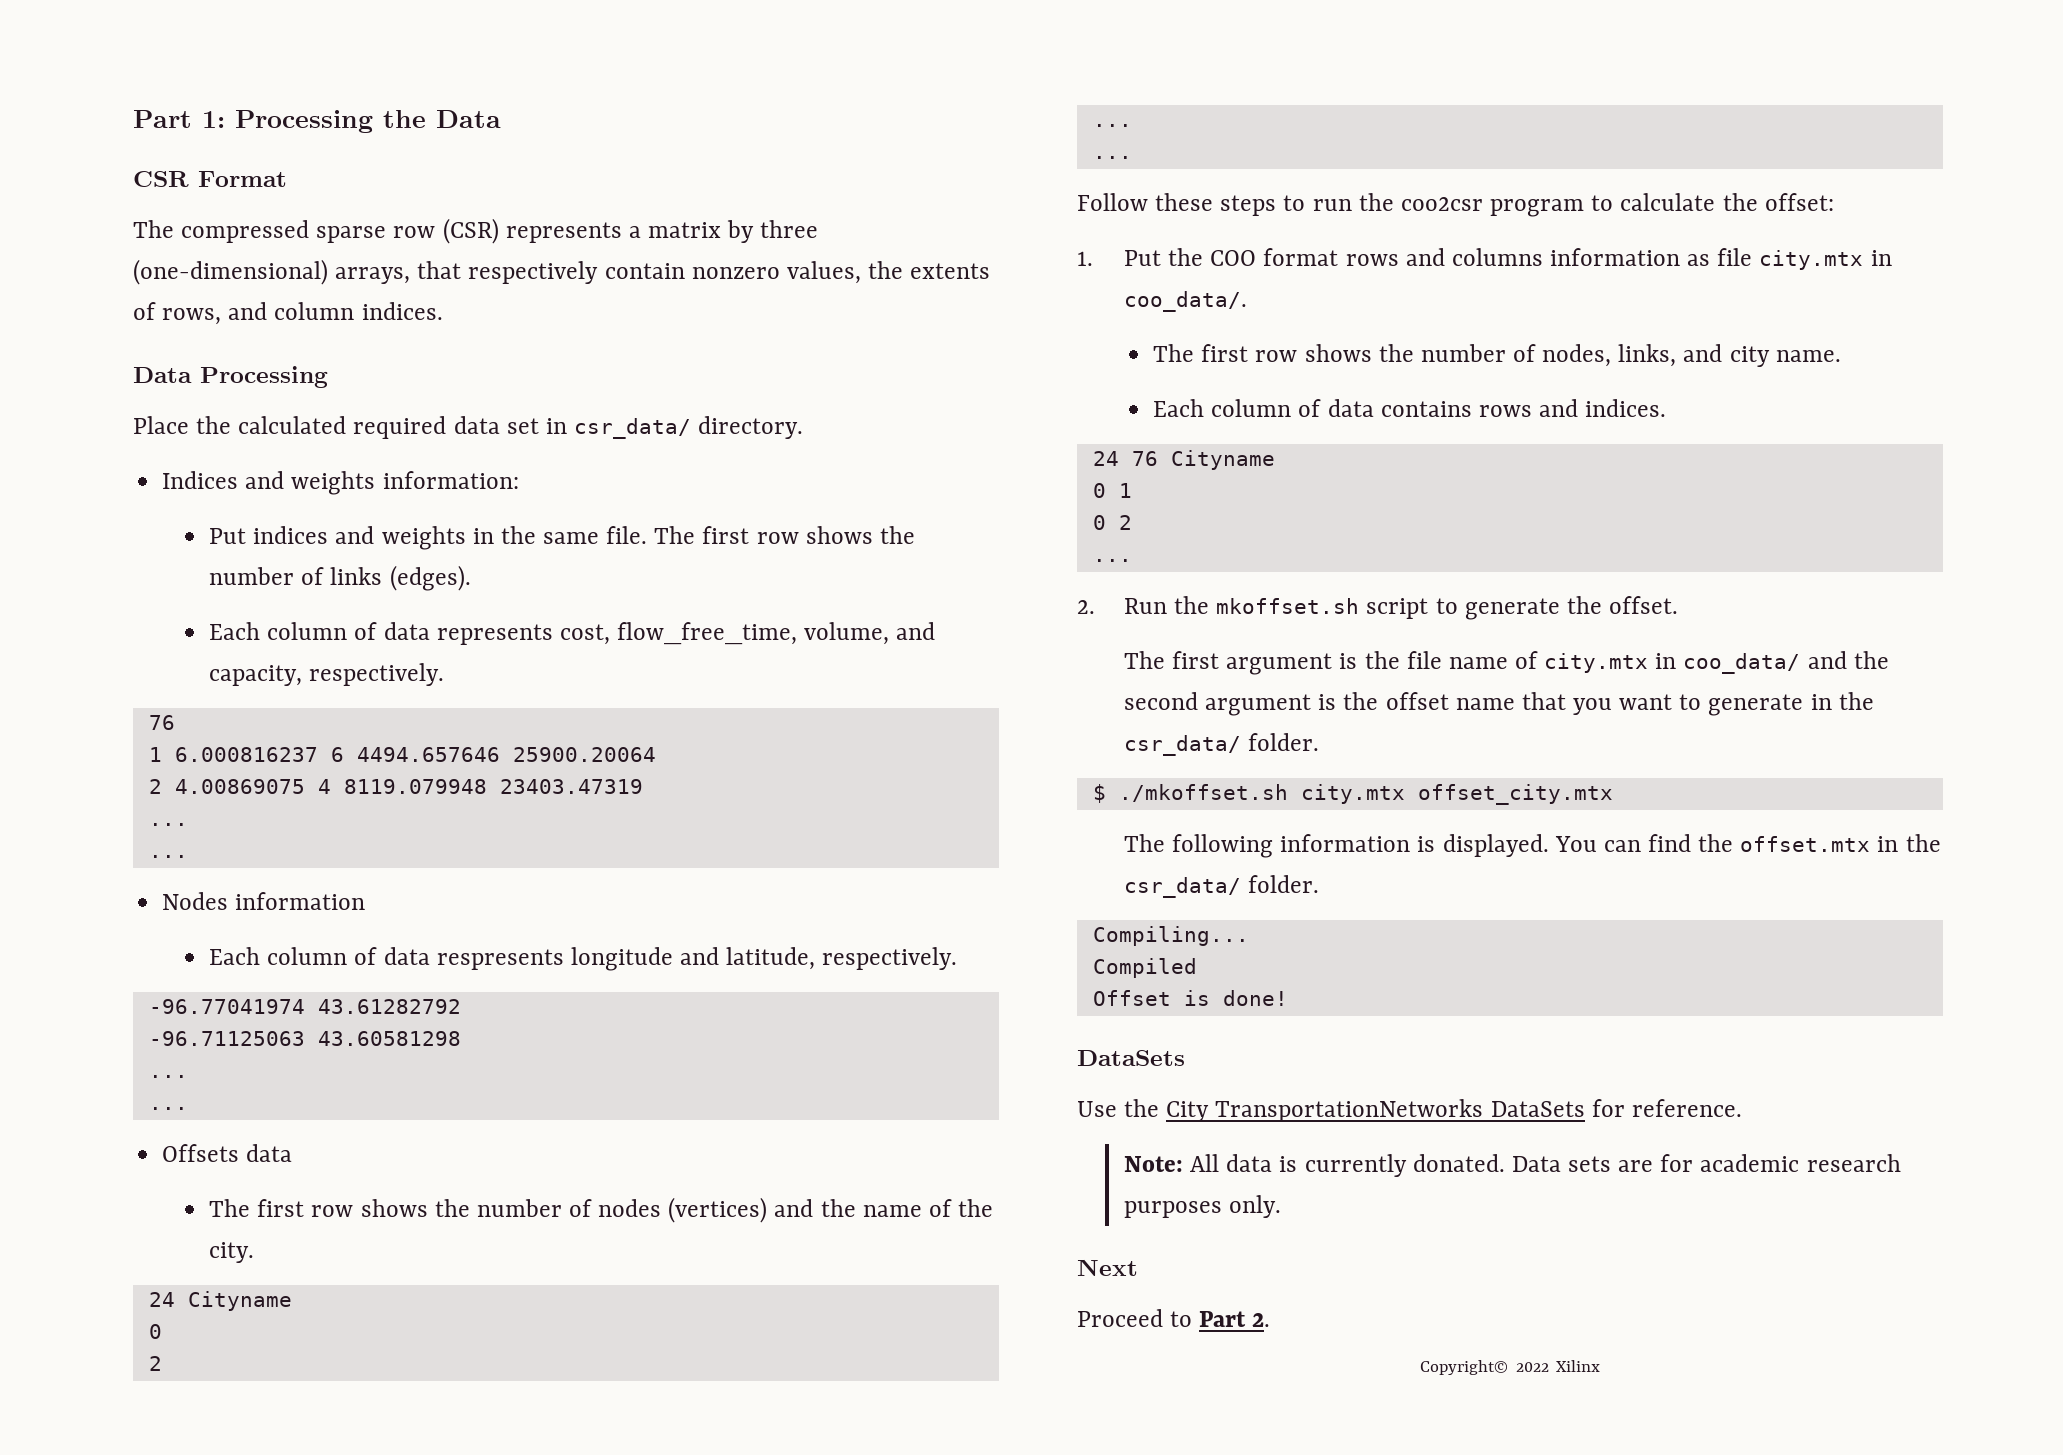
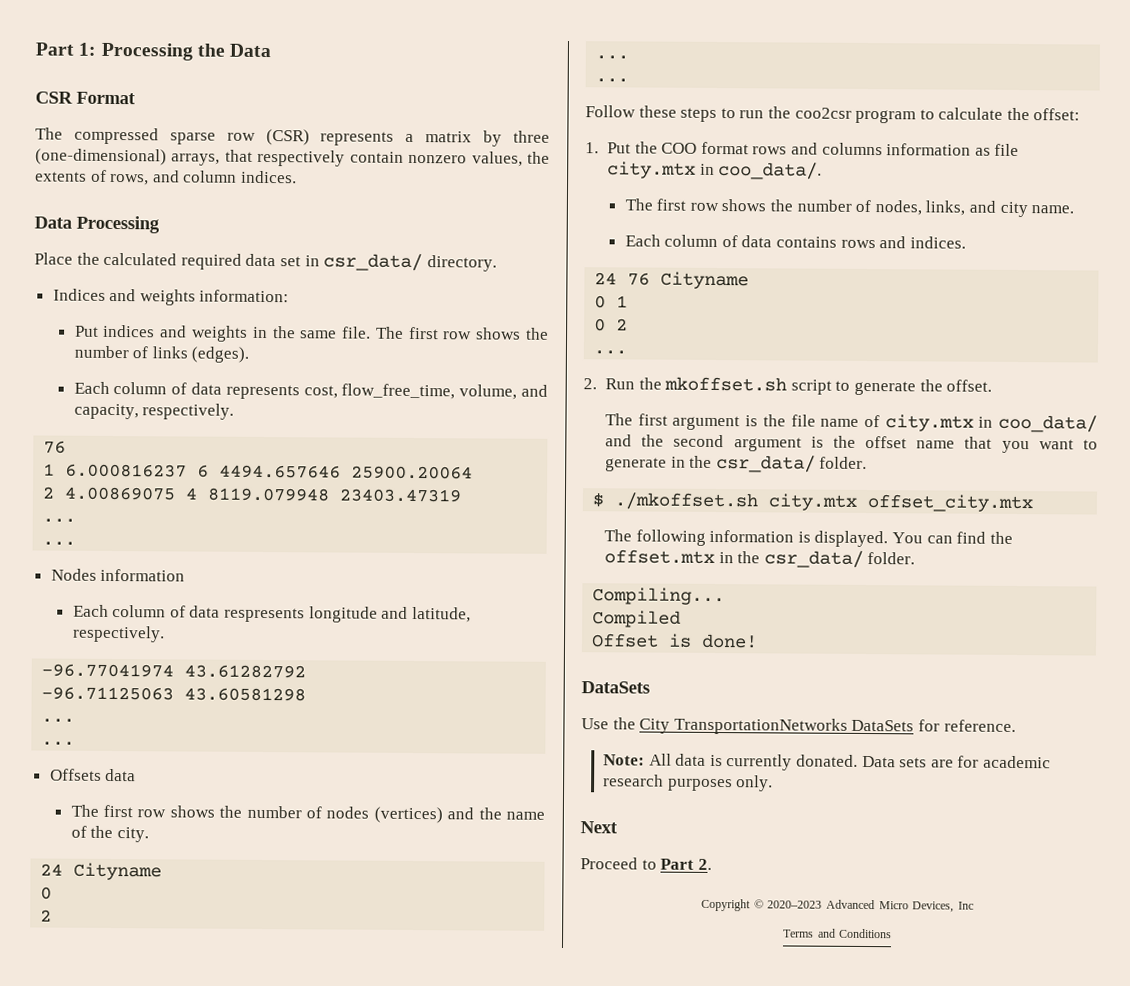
- Copyright© 2022 Xilinx
+ Copyright © 2020–2023 Advanced Micro Devices, Inc
+ Terms and Conditions

